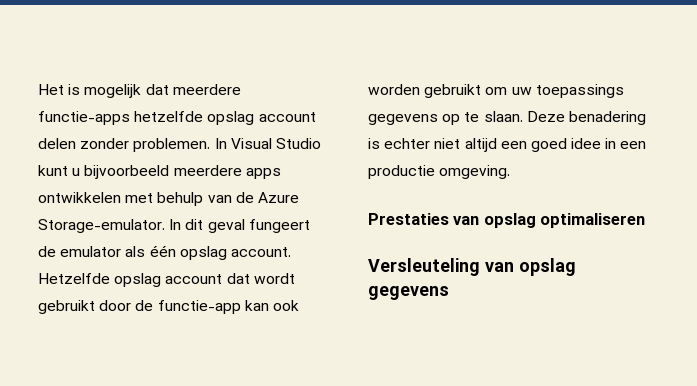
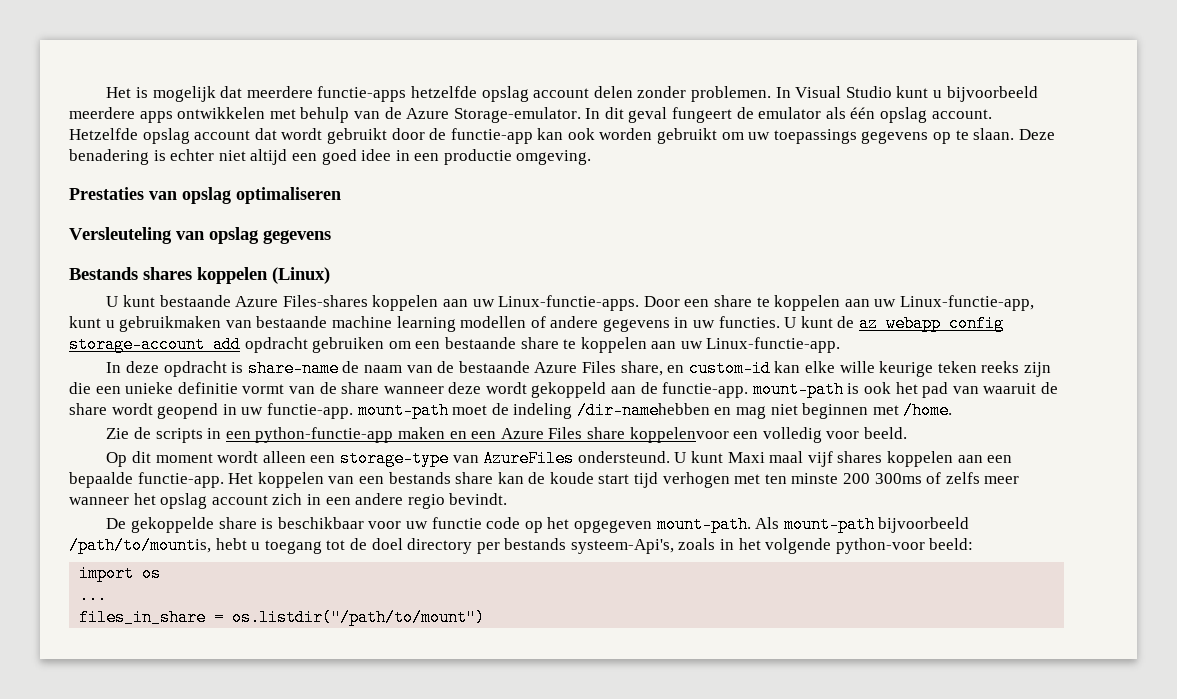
+ Bestands shares koppelen (Linux)
+ U kunt bestaande Azure Files-shares koppelen aan uw Linux-functie-apps. Door een share te koppelen aan uw Linux-functie-app, kunt u gebruikmaken van bestaande machine learning modellen of andere gegevens in uw functies. U kunt de az webapp config storage-account add opdracht gebruiken om een bestaande share te koppelen aan uw Linux-functie-app.
+ In deze opdracht is share-name de naam van de bestaande Azure Files share, en custom-id kan elke wille keurige teken reeks zijn die een unieke definitie vormt van de share wanneer deze wordt gekoppeld aan de functie-app. mount-path is ook het pad van waaruit de share wordt geopend in uw functie-app. mount-path moet de indeling /dir-namehebben en mag niet beginnen met /home.
+ Zie de scripts in een python-functie-app maken en een Azure Files share koppelenvoor een volledig voor beeld.
+ Op dit moment wordt alleen een storage-type van AzureFiles ondersteund. U kunt Maxi maal vijf shares koppelen aan een bepaalde functie-app. Het koppelen van een bestands share kan de koude start tijd verhogen met ten minste 200 300ms of zelfs meer wanneer het opslag account zich in een andere regio bevindt.
+ De gekoppelde share is beschikbaar voor uw functie code op het opgegeven mount-path. Als mount-path bijvoorbeeld /path/to/mountis, hebt u toegang tot de doel directory per bestands systeem-Api's, zoals in het volgende python-voor beeld:
+ import os
+ ...
+ files_in_share = os.listdir("/path/to/mount")

